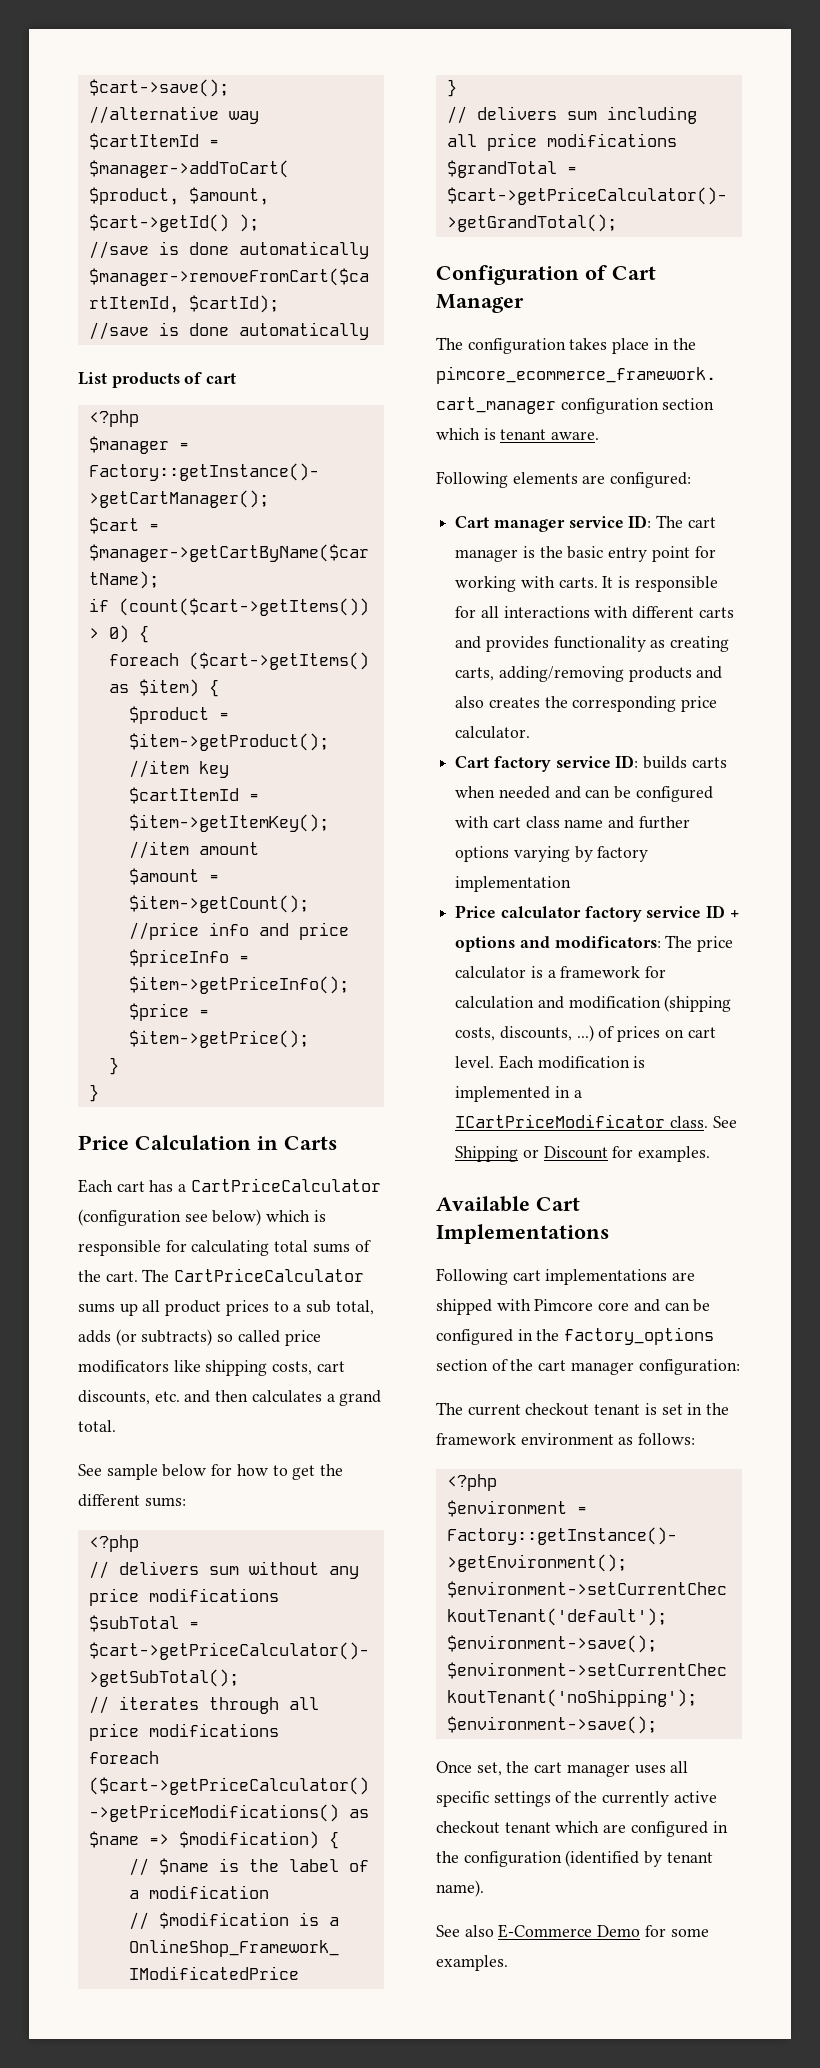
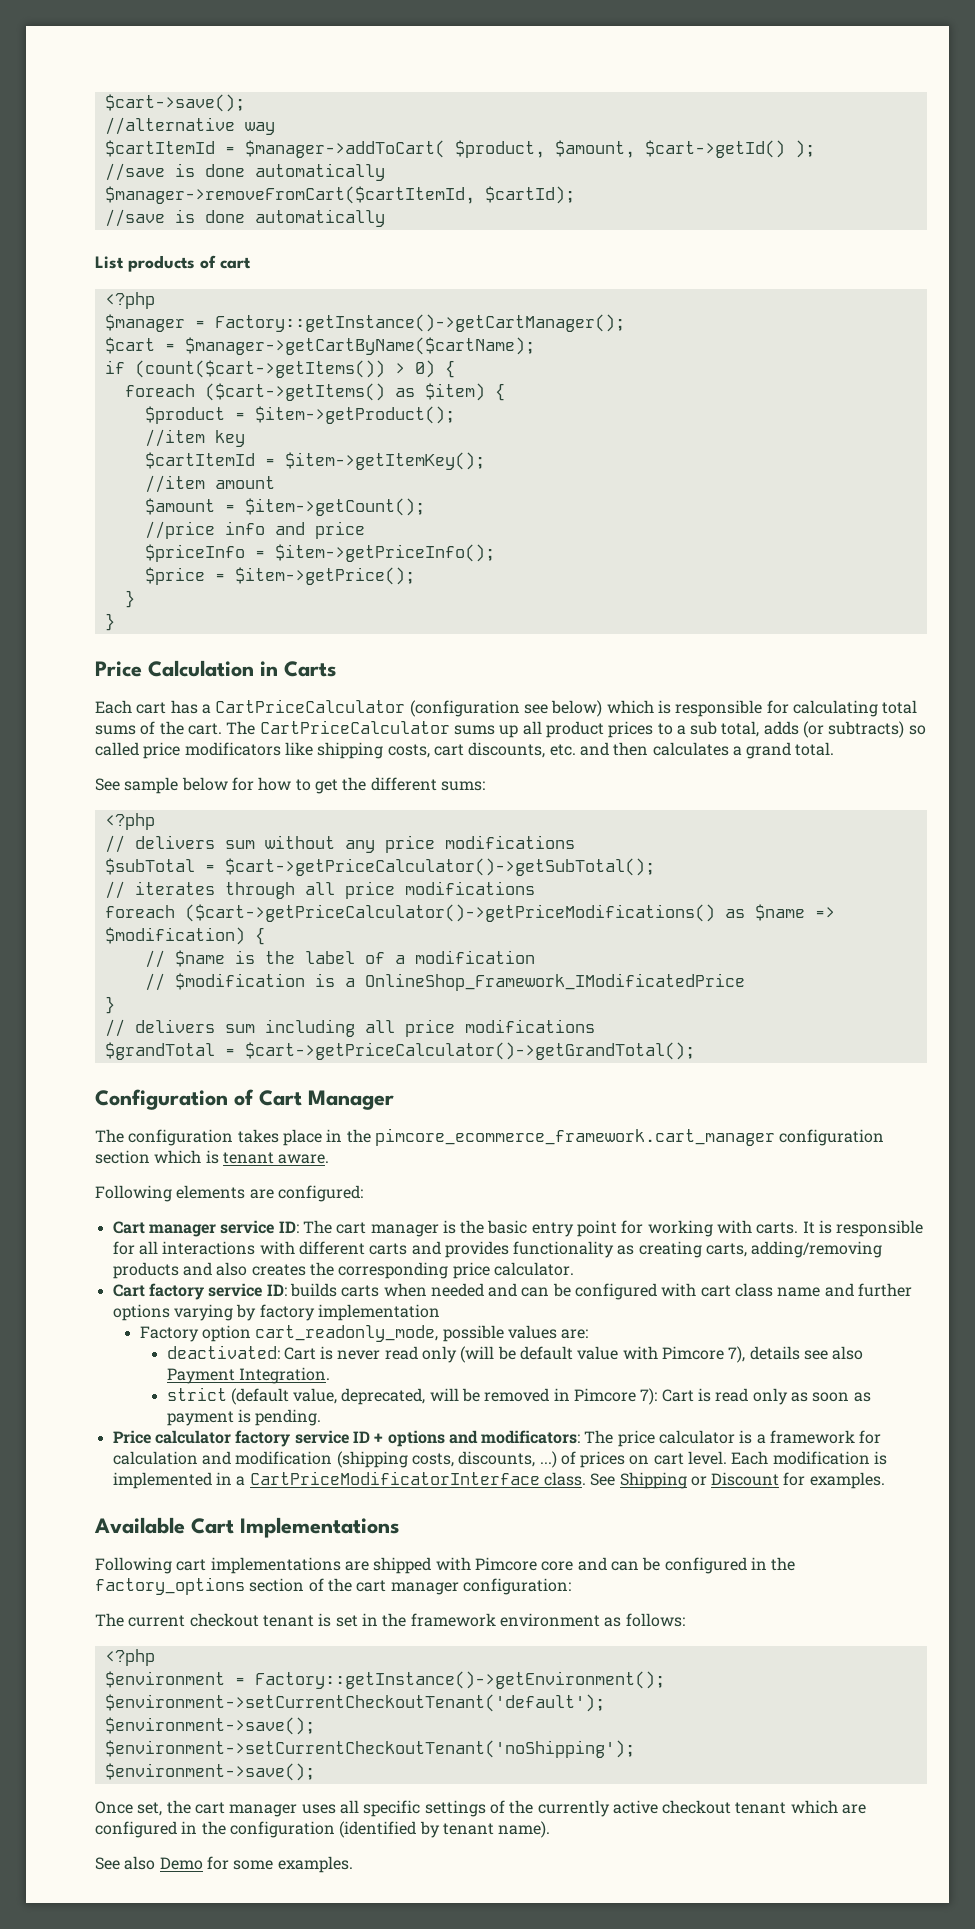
+ Factory option cart_readonly_mode, possible values are:
+ deactivated: Cart is never read only (will be default value with Pimcore 7), details see also Payment Integration.
+ strict (default value, deprecated, will be removed in Pimcore 7): Cart is read only as soon as payment is pending.
- Each modification is implemented in a ICartPriceModificator class.
+ Each modification is implemented in a CartPriceModificatorInterface class.
- See also E-Commerce Demo for some examples.
+ See also Demo for some examples.

